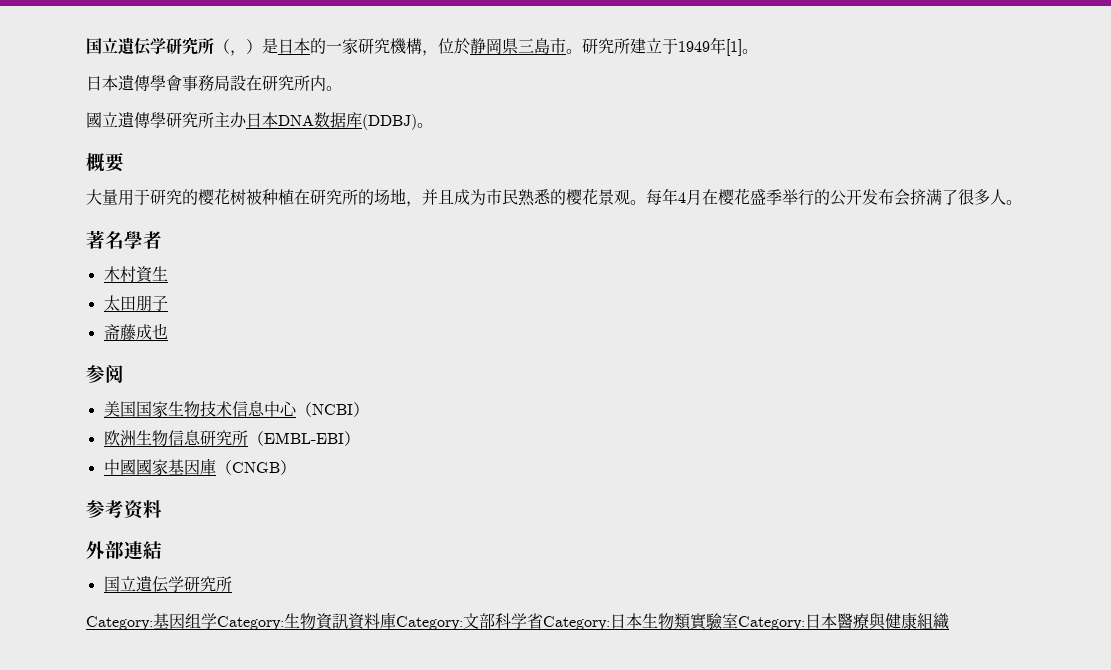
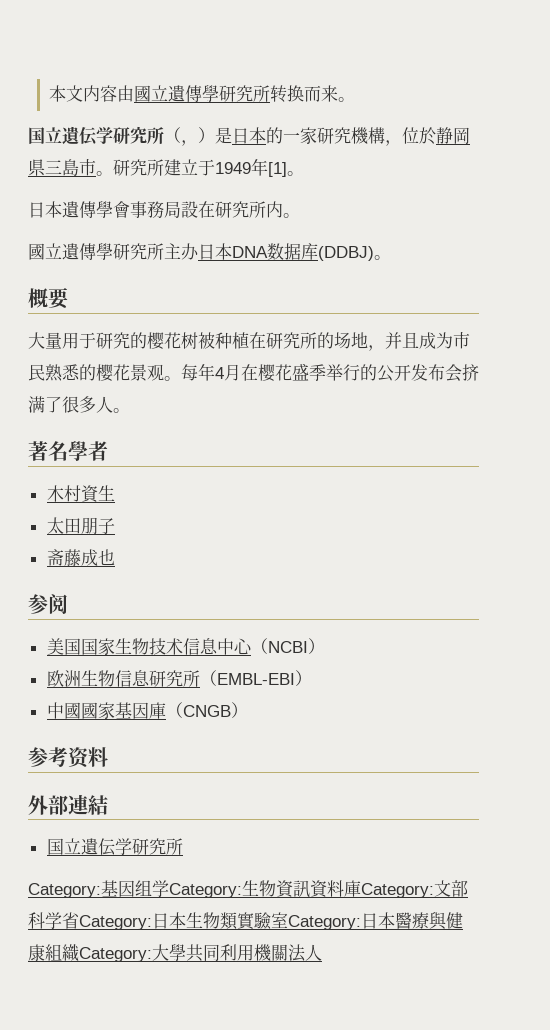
+ 本文内容由國立遺傳學研究所转换而来。
- Category:基因组学Category:生物資訊資料庫Category:文部科学省Category:日本生物類實驗室Category:日本醫療與健康組織
+ Category:基因组学Category:生物資訊資料庫Category:文部科学省Category:日本生物類實驗室Category:日本醫療與健康組織Category:大學共同利用機關法人

